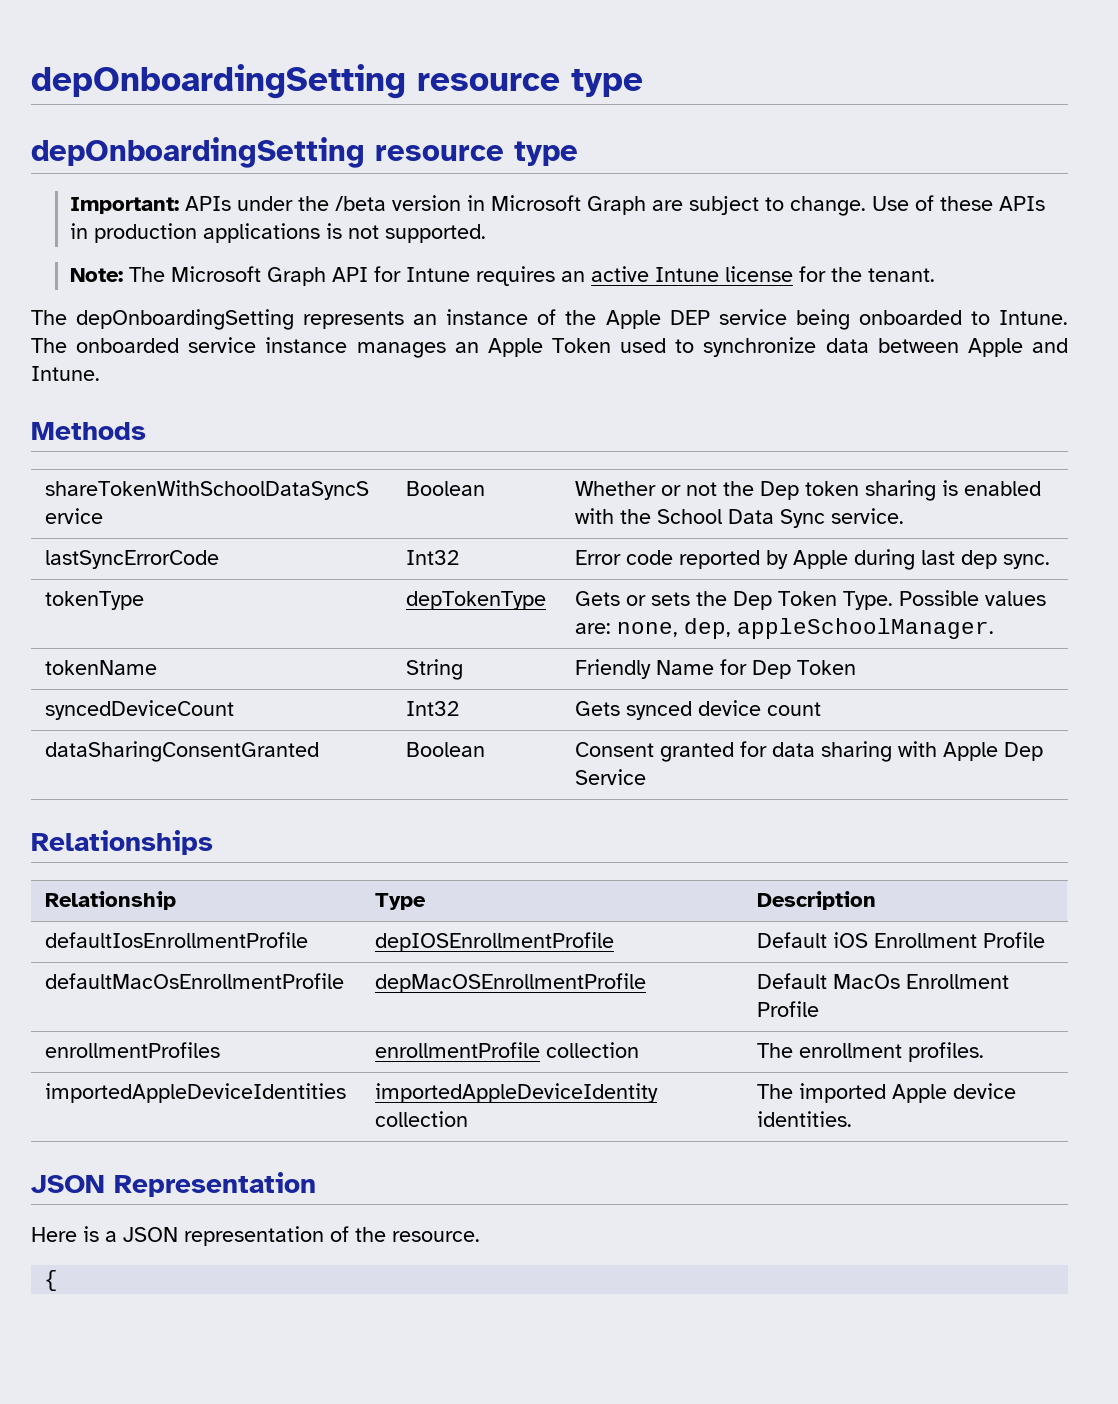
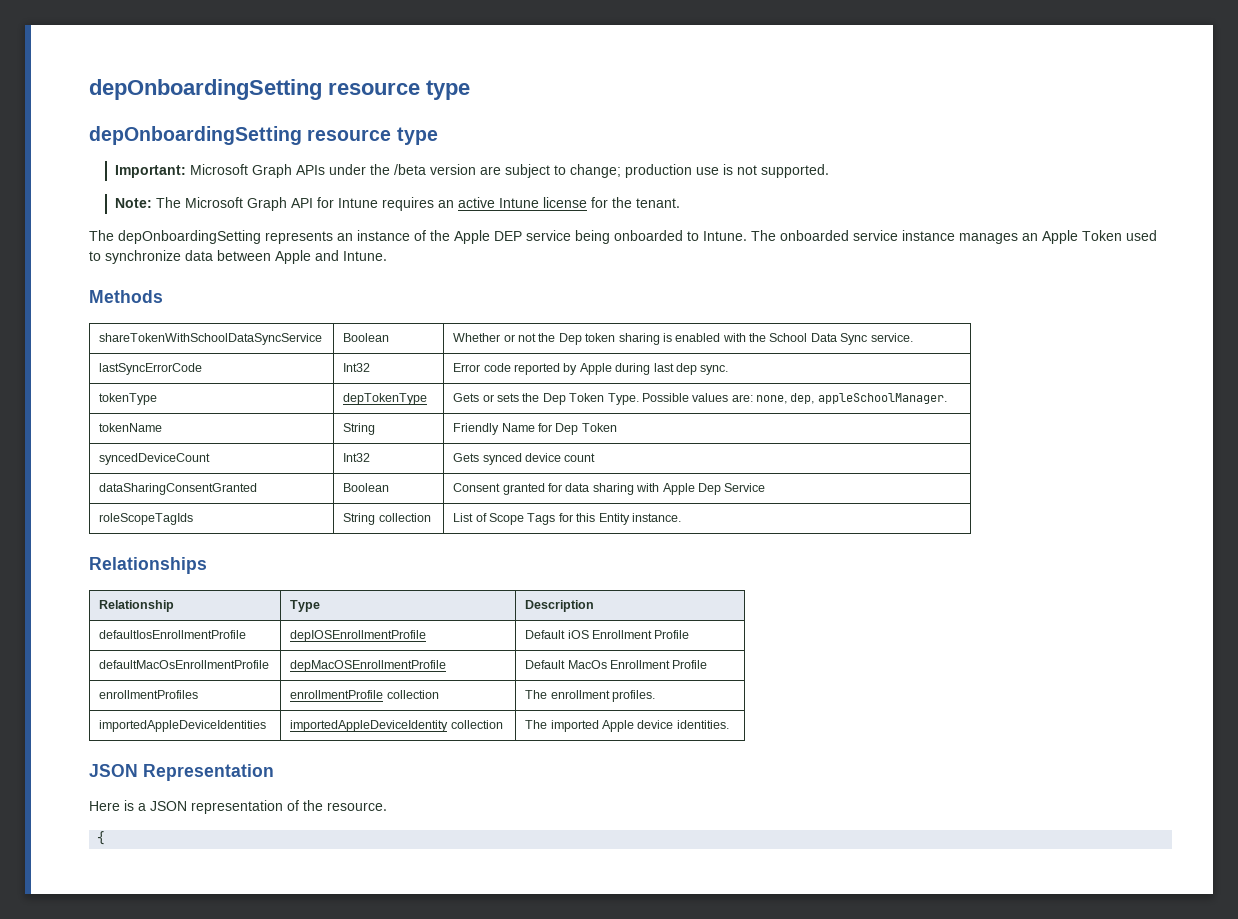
- Important: APIs under the /beta version in Microsoft Graph are subject to change. Use of these APIs in production applications is not supported.
+ Important: Microsoft Graph APIs under the /beta version are subject to change; production use is not supported.
+ roleScopeTagIds | String collection | List of Scope Tags for this Entity instance.

